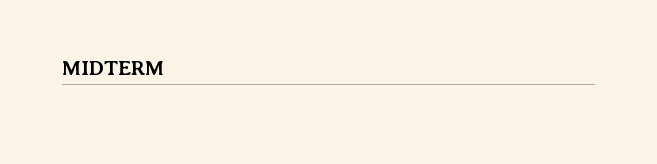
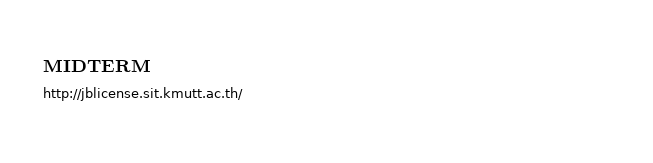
+ http://jblicense.sit.kmutt.ac.th/

